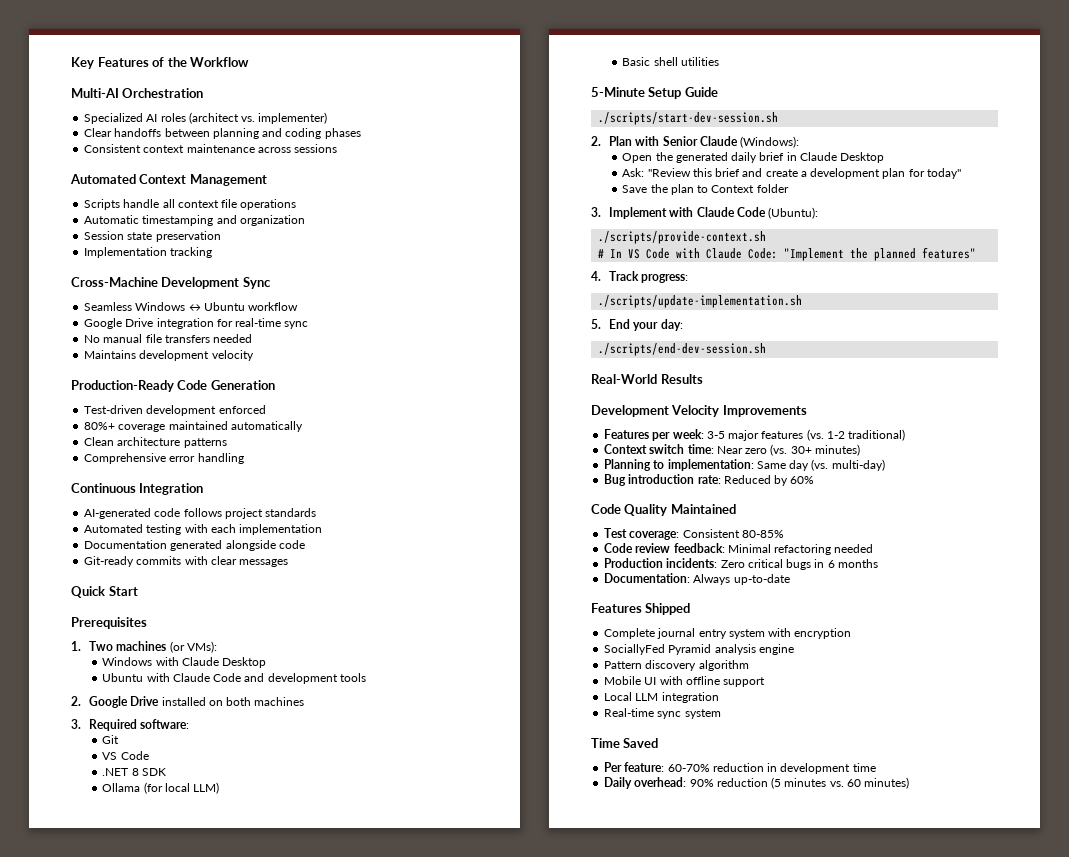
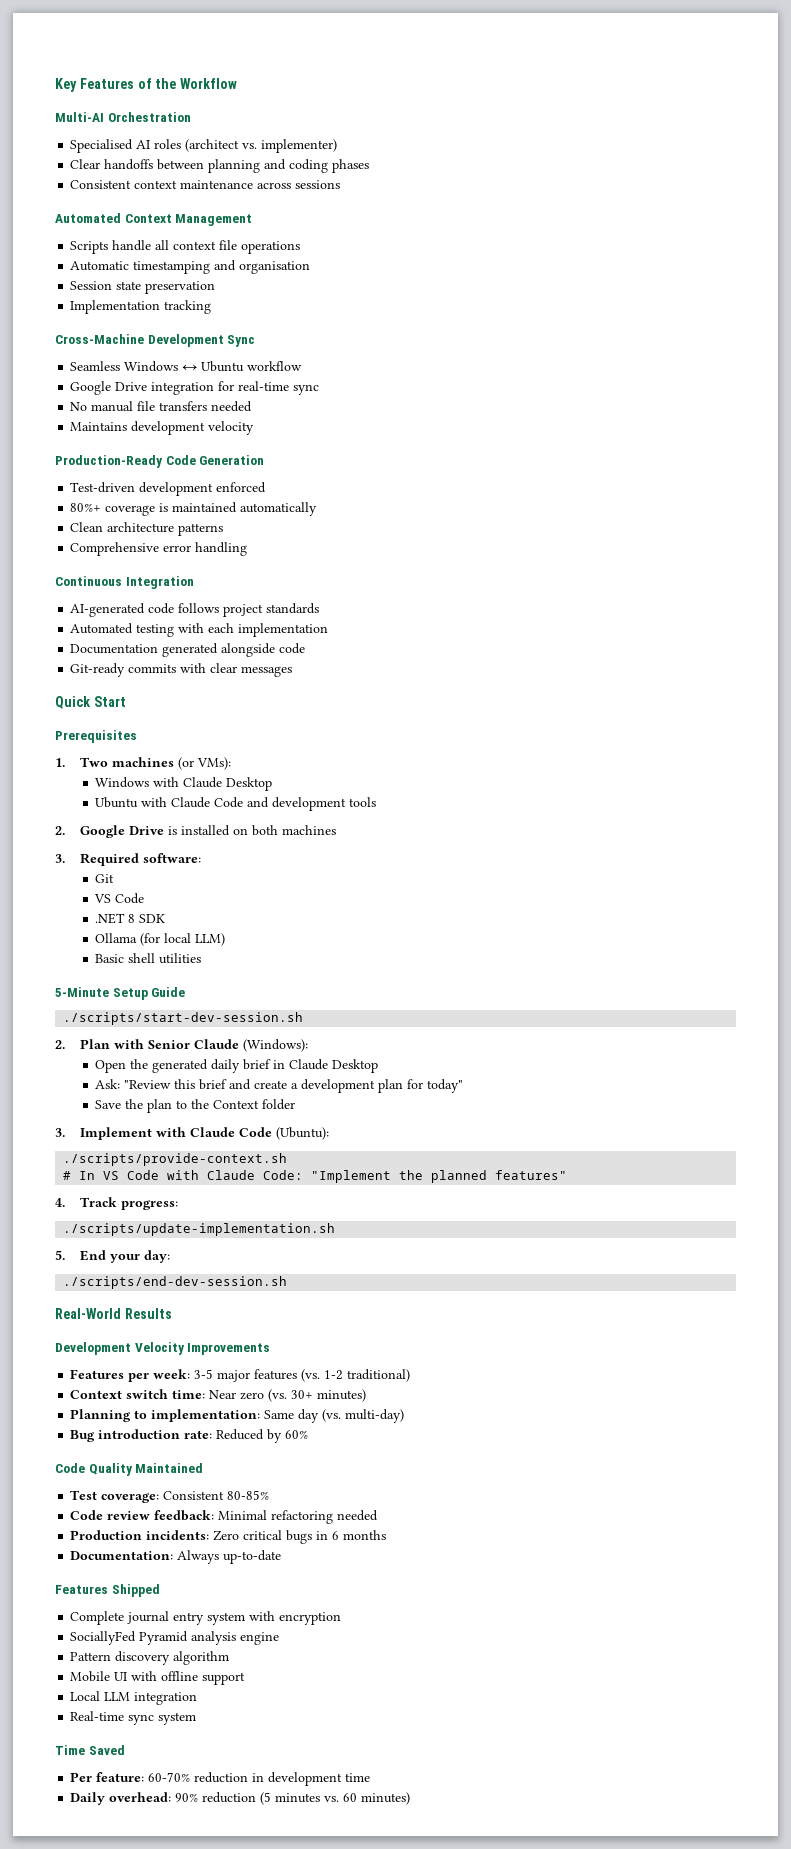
- Specialized AI roles (architect vs. implementer)
+ Specialised AI roles (architect vs. implementer)
- Automatic timestamping and organization
+ Automatic timestamping and organisation
- 80%+ coverage maintained automatically
+ 80%+ coverage is maintained automatically
- 2. Google Drive installed on both machines
+ 2. Google Drive is installed on both machines
- Save the plan to Context folder
+ Save the plan to the Context folder

